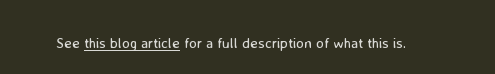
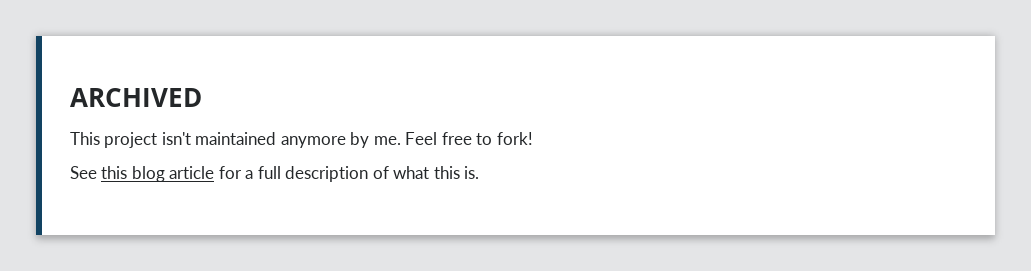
+ ARCHIVED
+ This project isn't maintained anymore by me. Feel free to fork!

